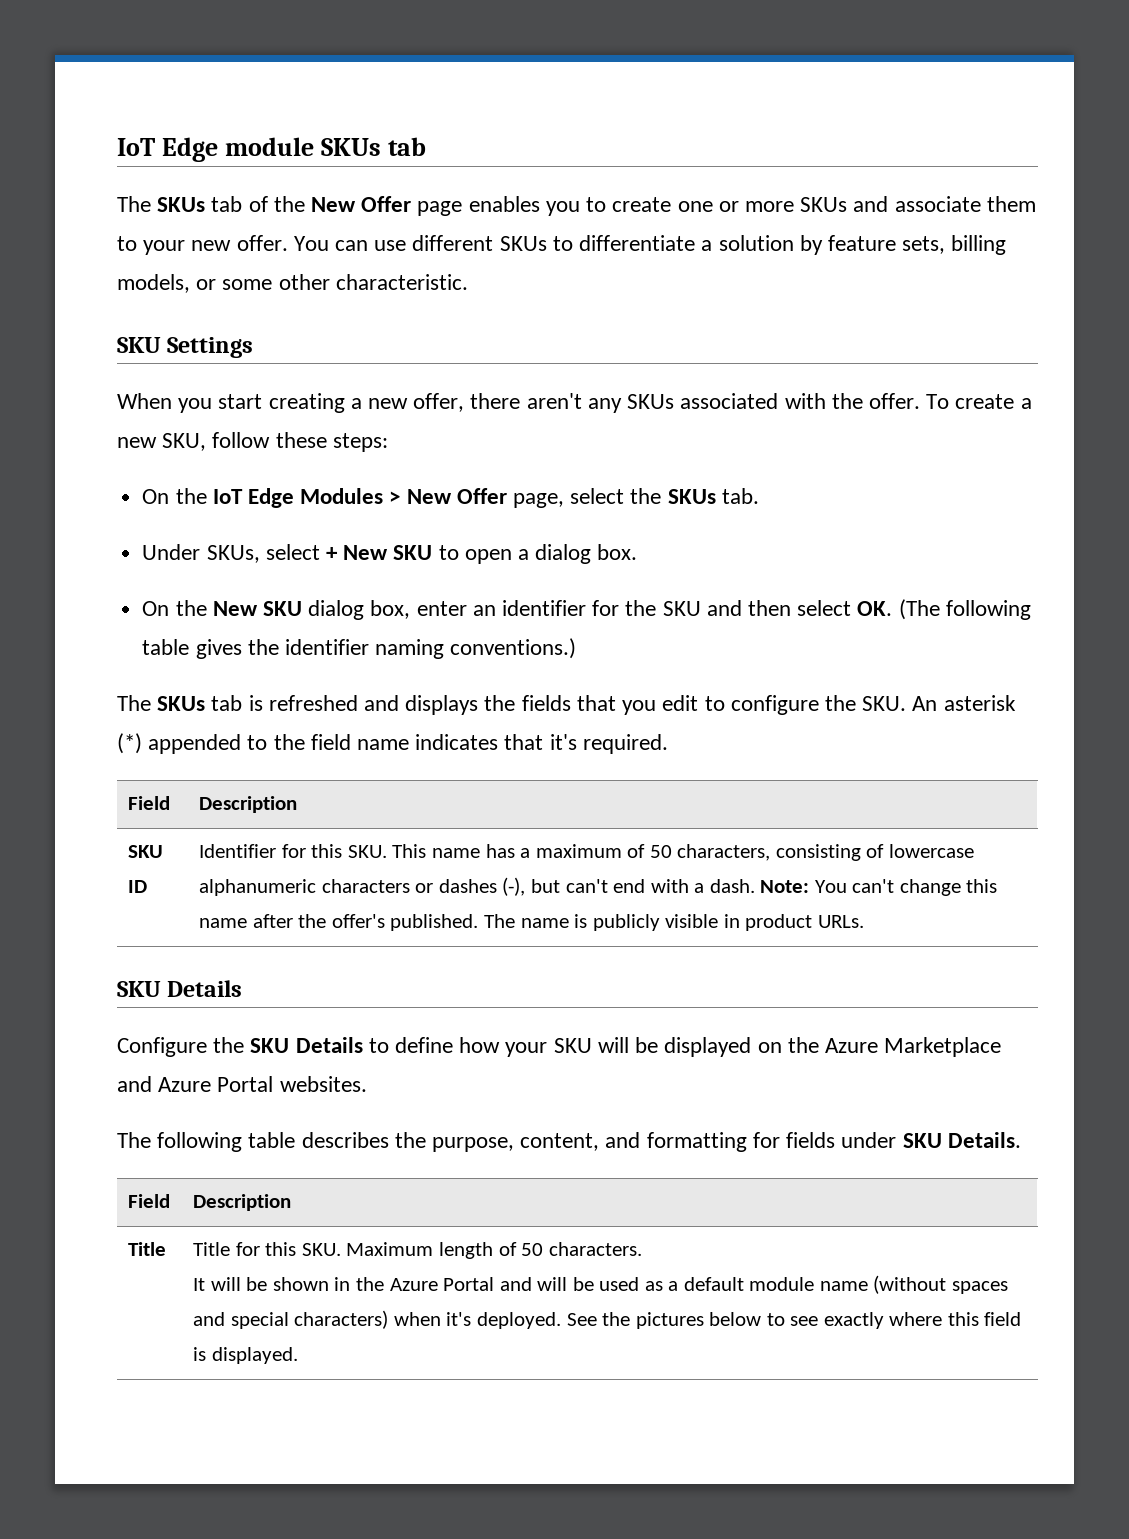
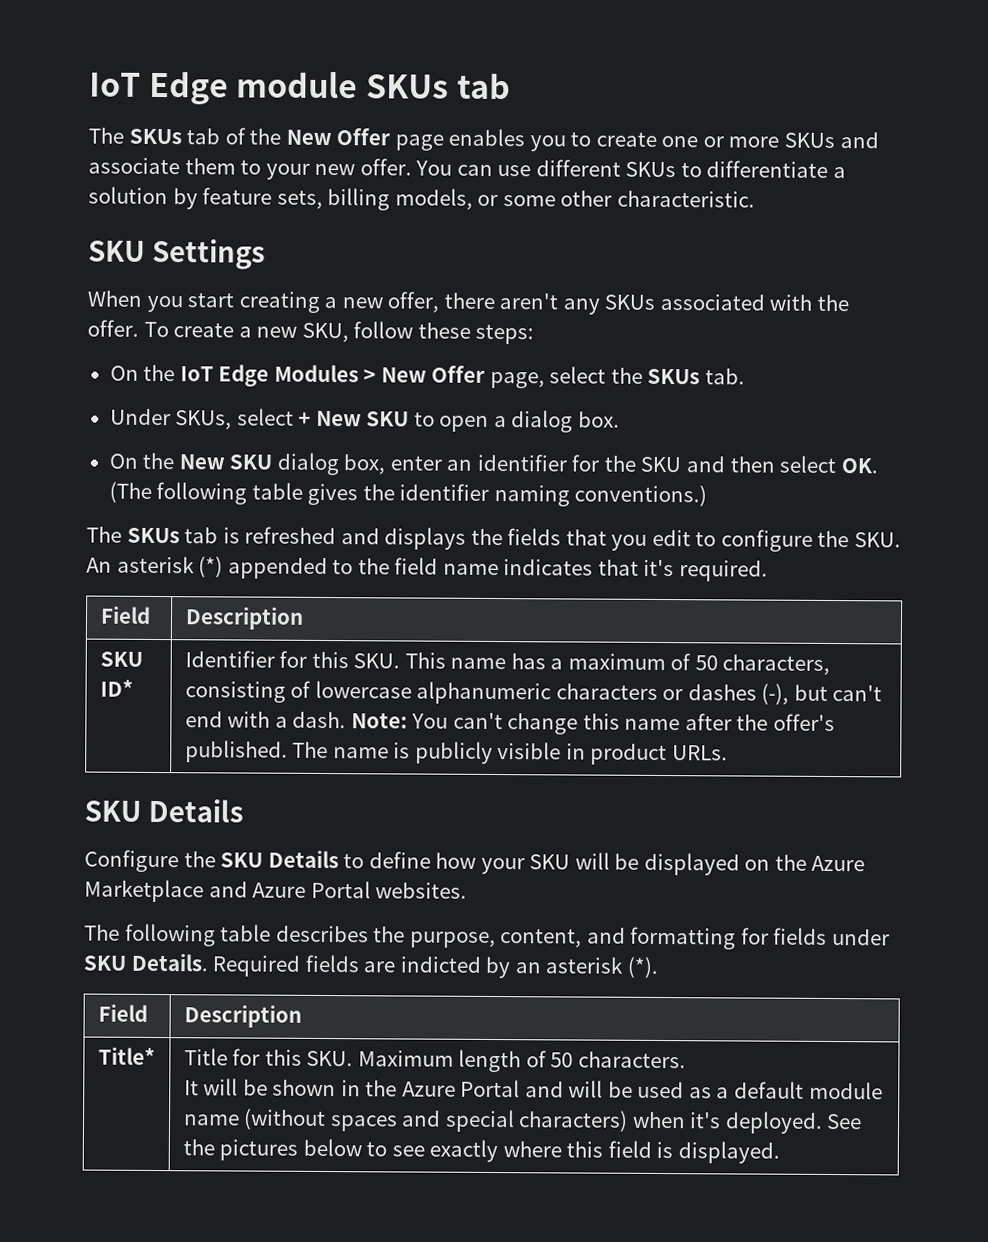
- SKU ID
+ SKU ID*
- The following table describes the purpose, content, and formatting for fields under SKU Details.
+ The following table describes the purpose, content, and formatting for fields under SKU Details. Required fields are indicted by an asterisk (*).
  Field | Description
- Title
+ Title*

